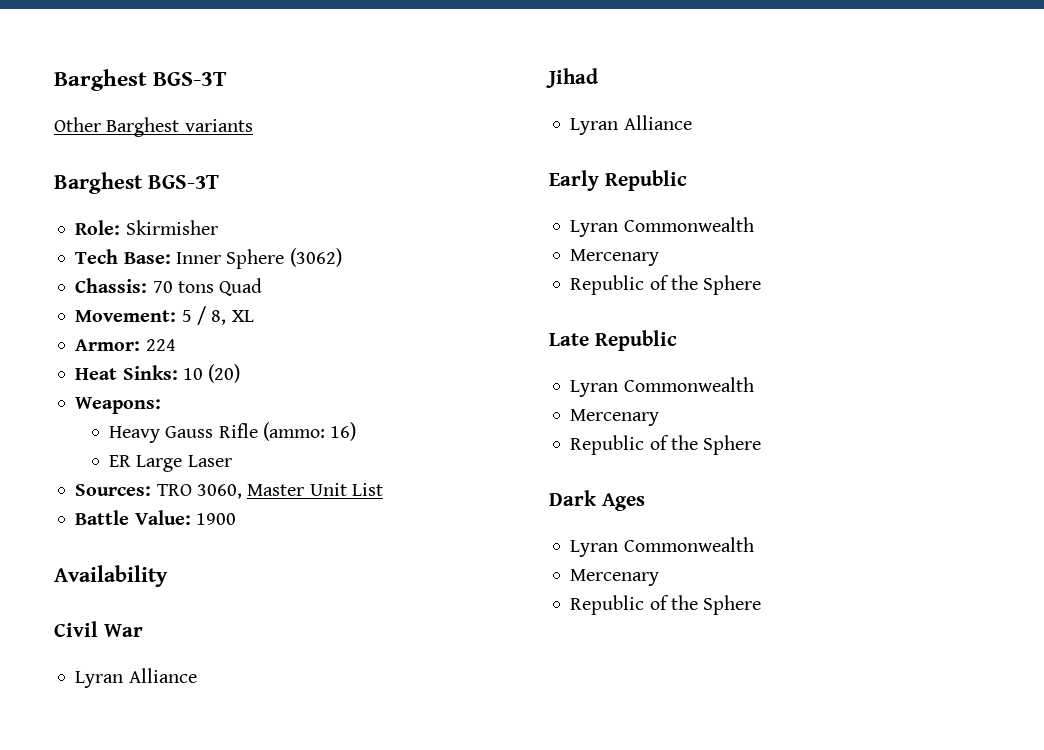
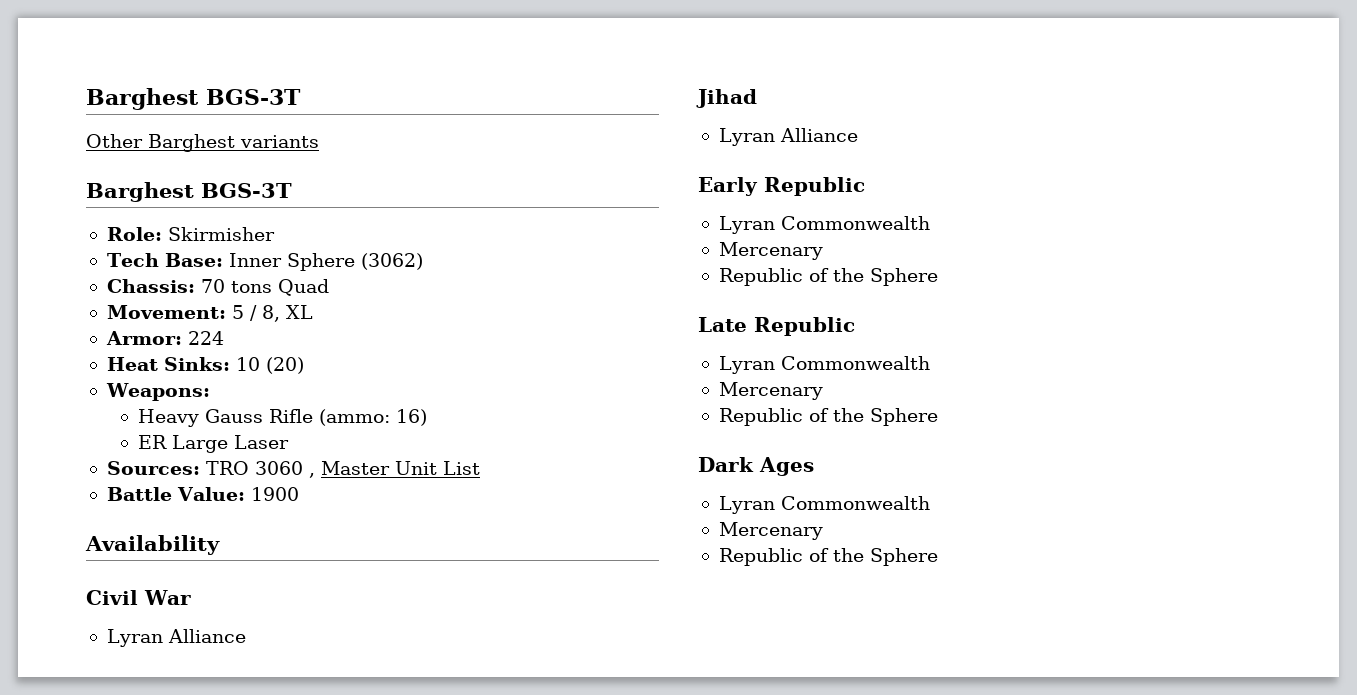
- Sources: TRO 3060, Master Unit List
+ Sources: TRO 3060 , Master Unit List

